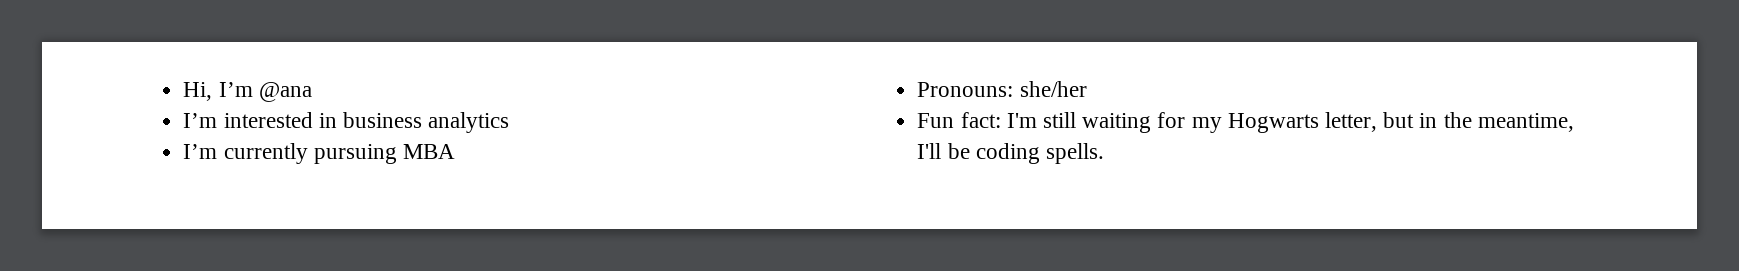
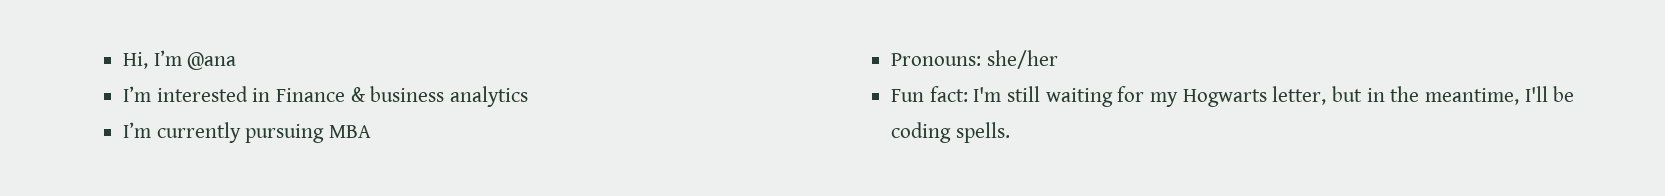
- I’m interested in business analytics
+ I’m interested in Finance & business analytics

